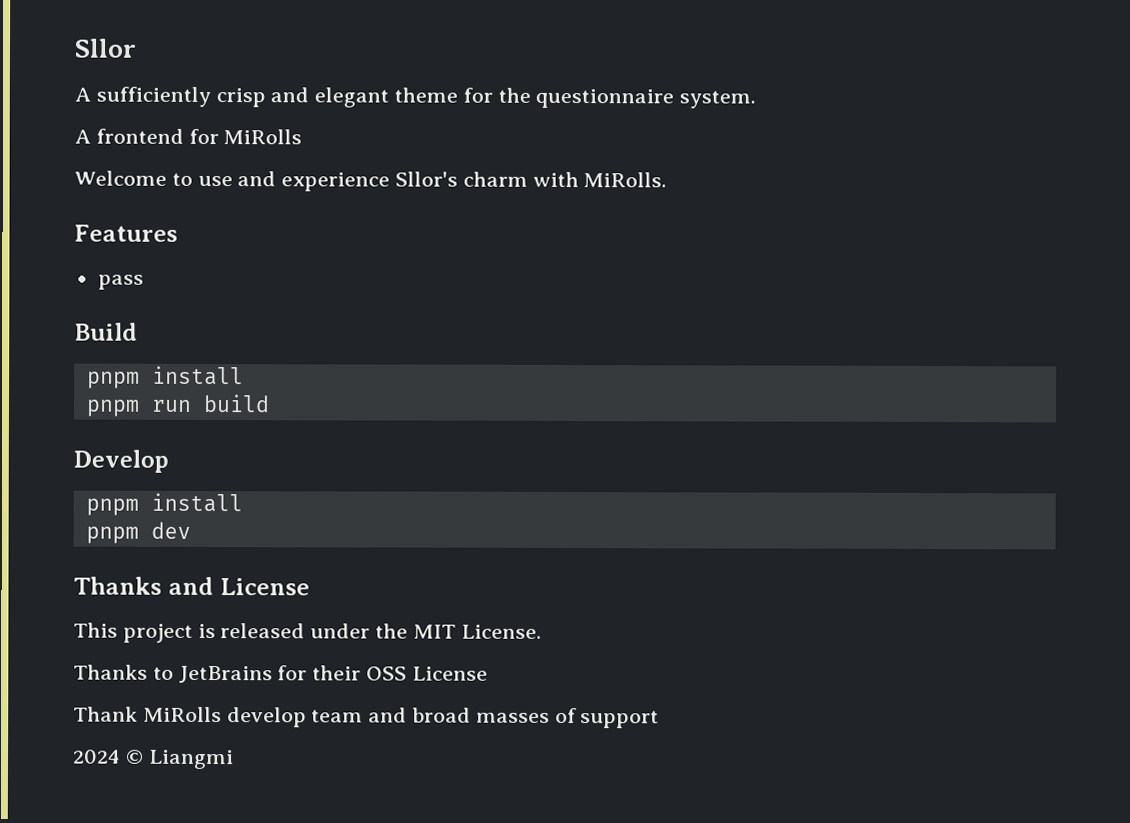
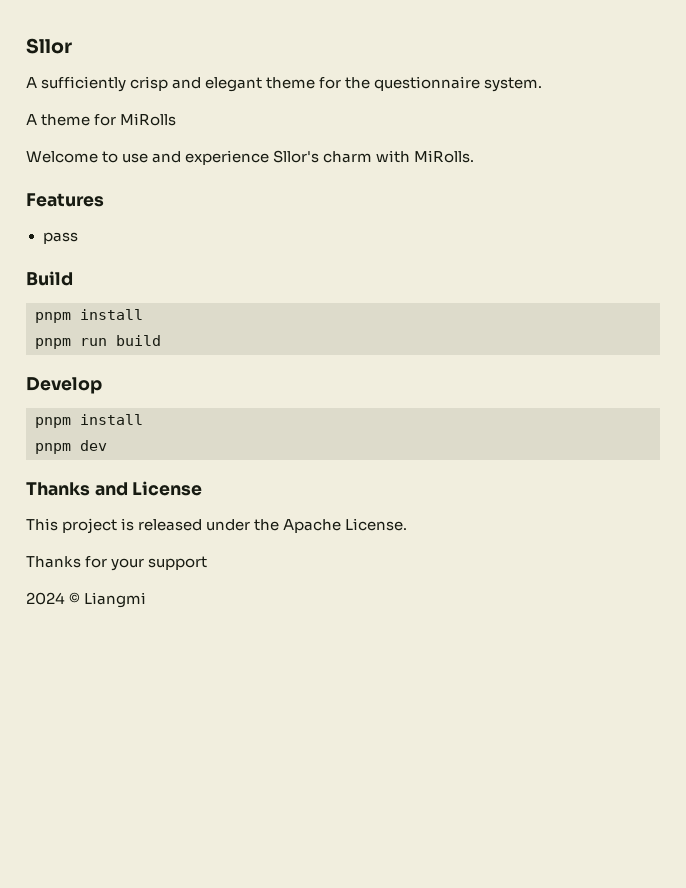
- A frontend for MiRolls
+ A theme for MiRolls
- This project is released under the MIT License.
+ This project is released under the Apache License.
- Thanks to JetBrains for their OSS License
- Thank MiRolls develop team and broad masses of support
+ Thanks for your support

